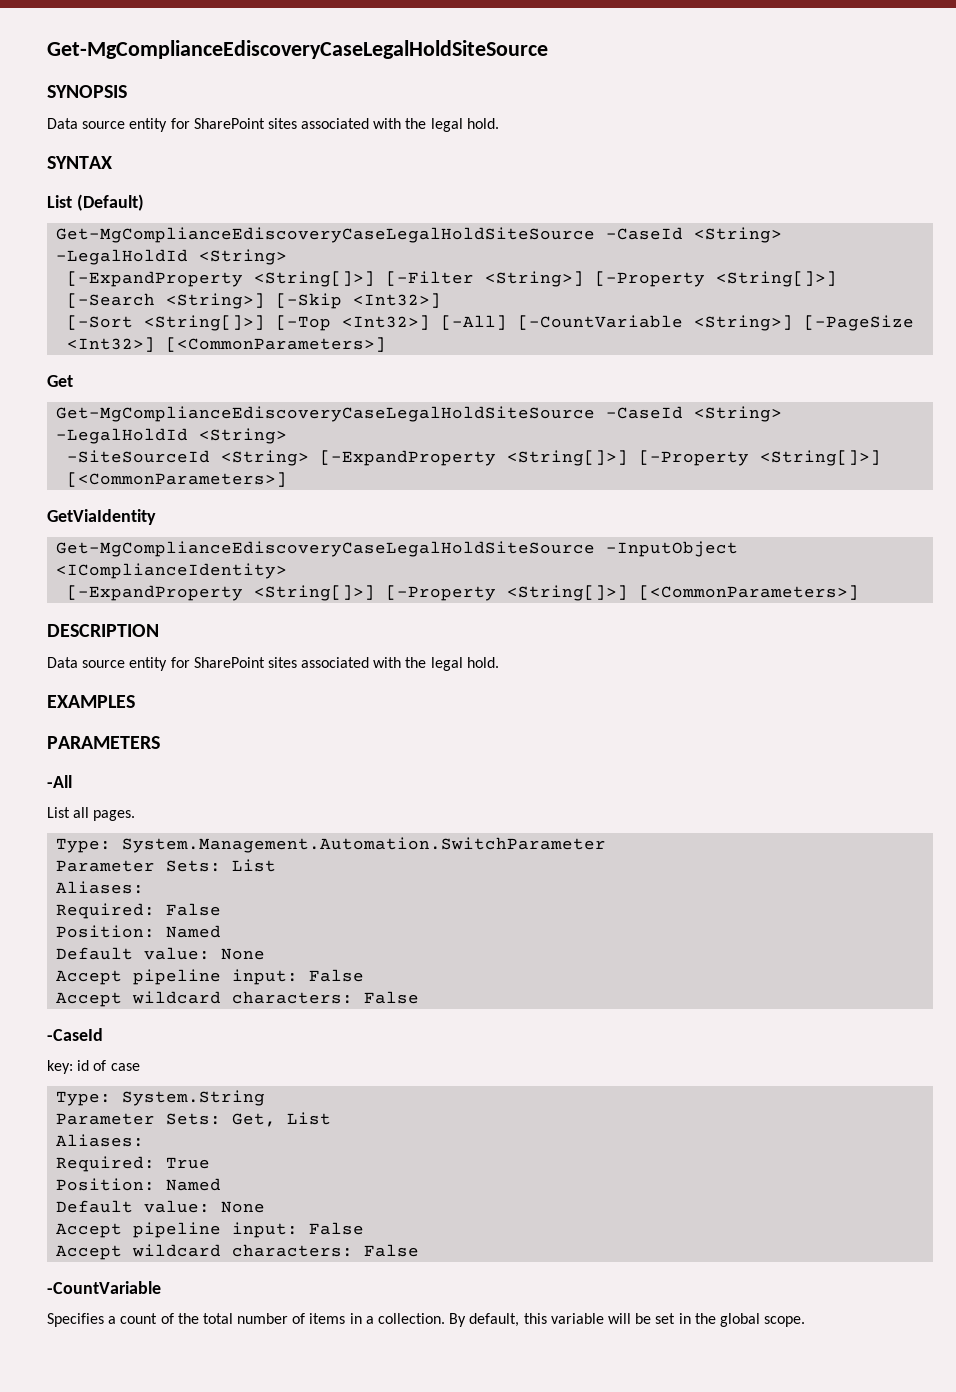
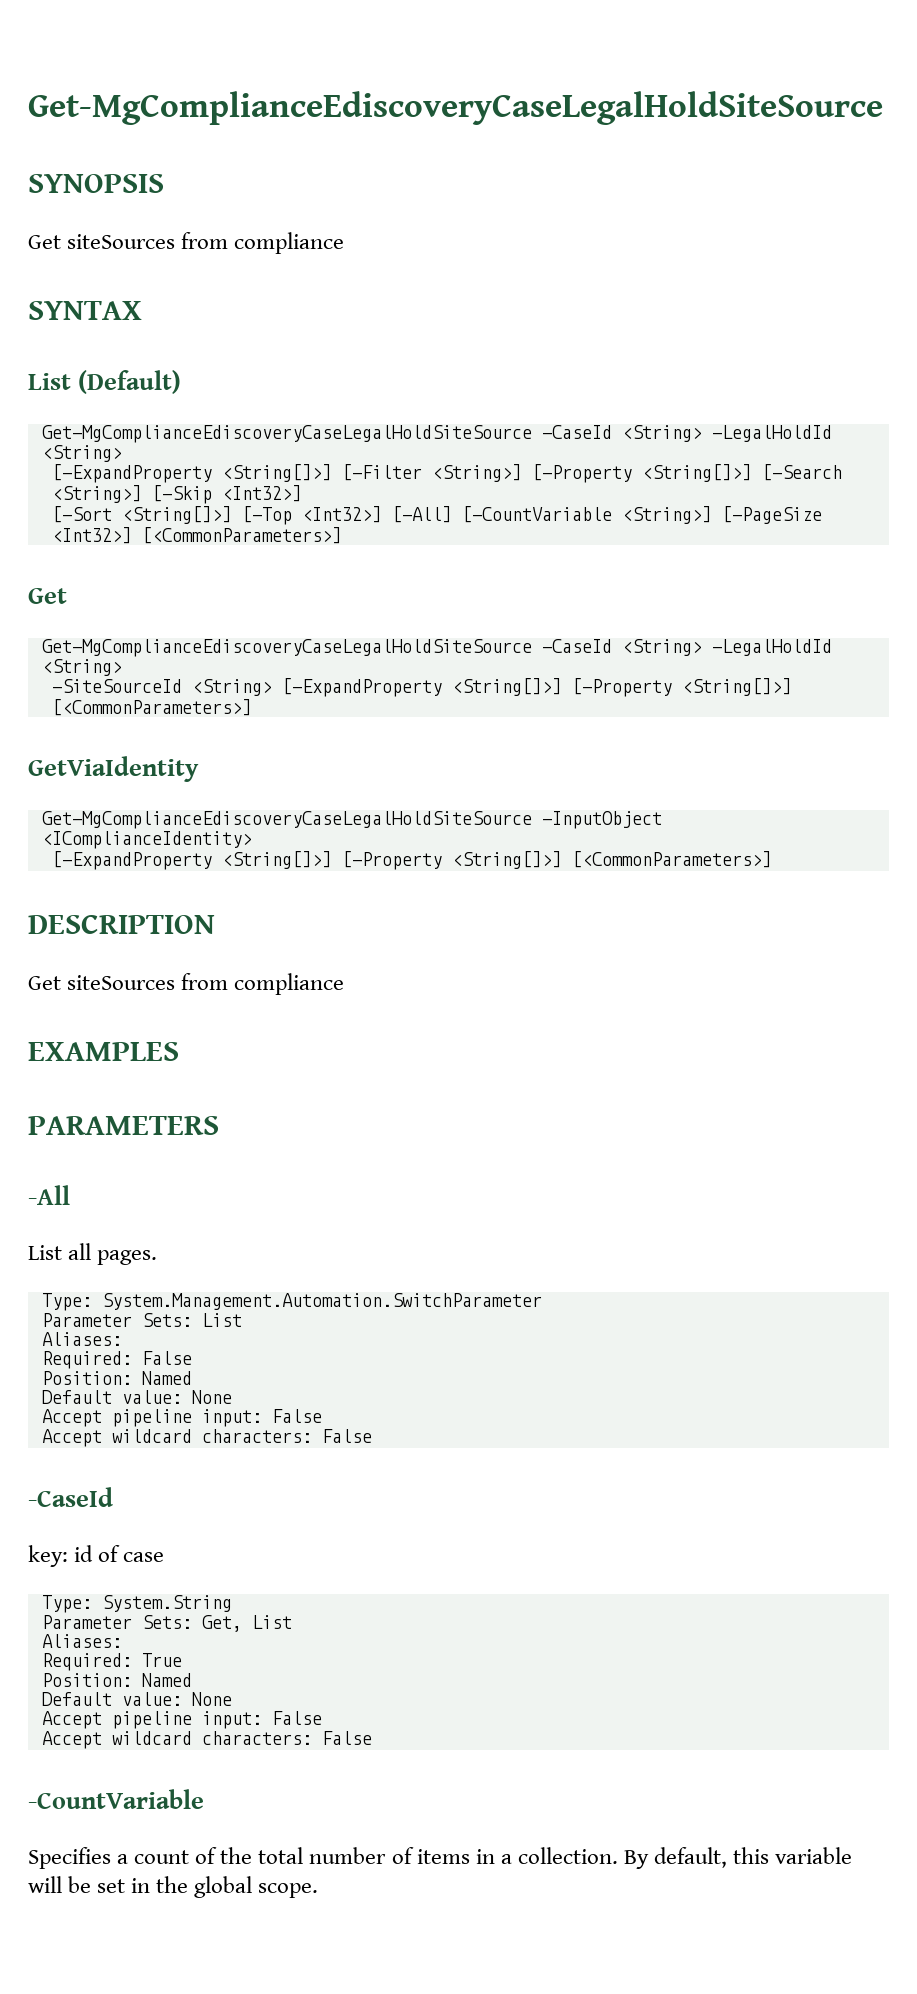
  SYNOPSIS
- Data source entity for SharePoint sites associated with the legal hold.
+ Get siteSources from compliance
  DESCRIPTION
- Data source entity for SharePoint sites associated with the legal hold.
+ Get siteSources from compliance

